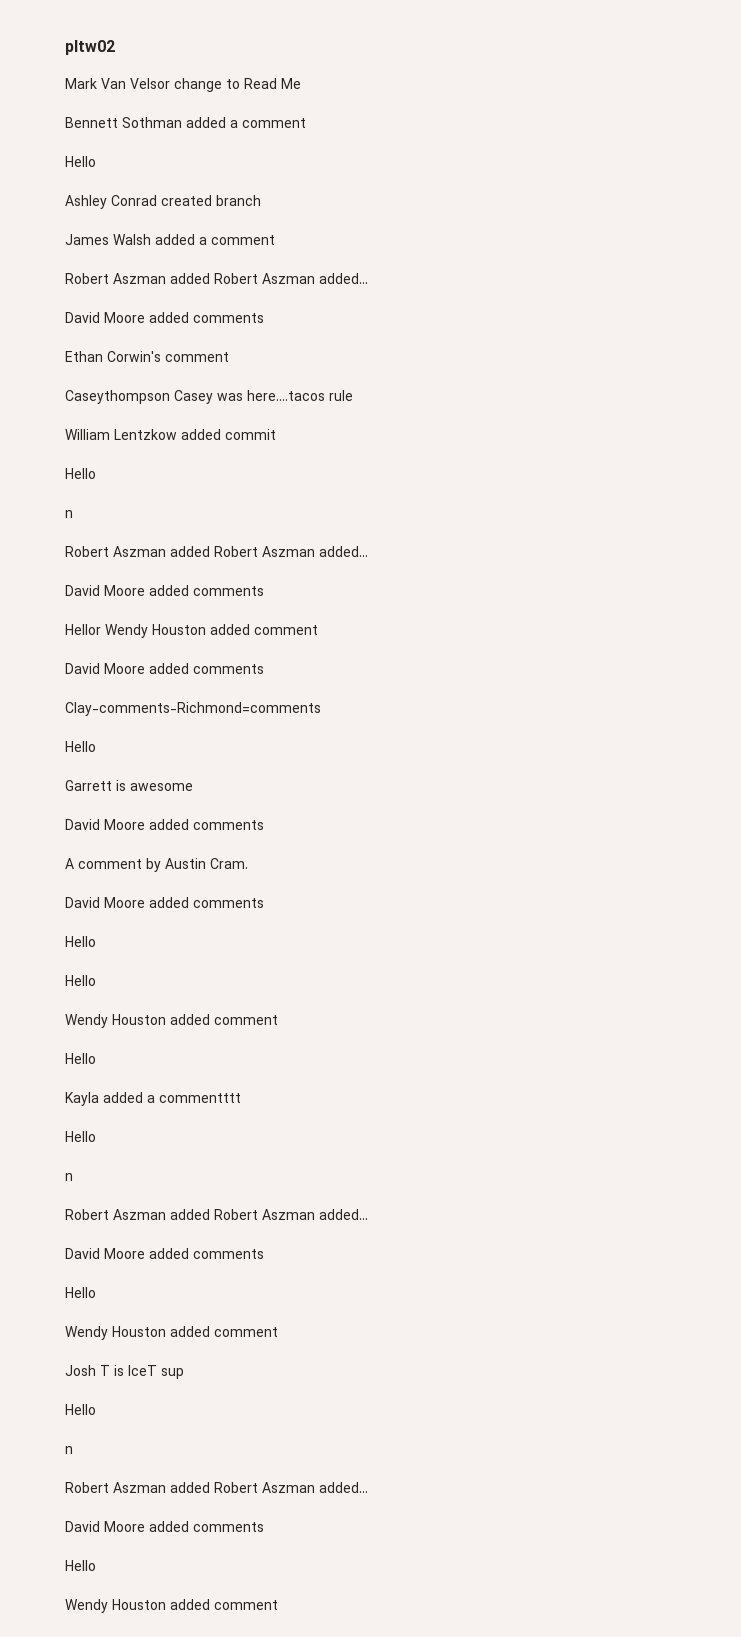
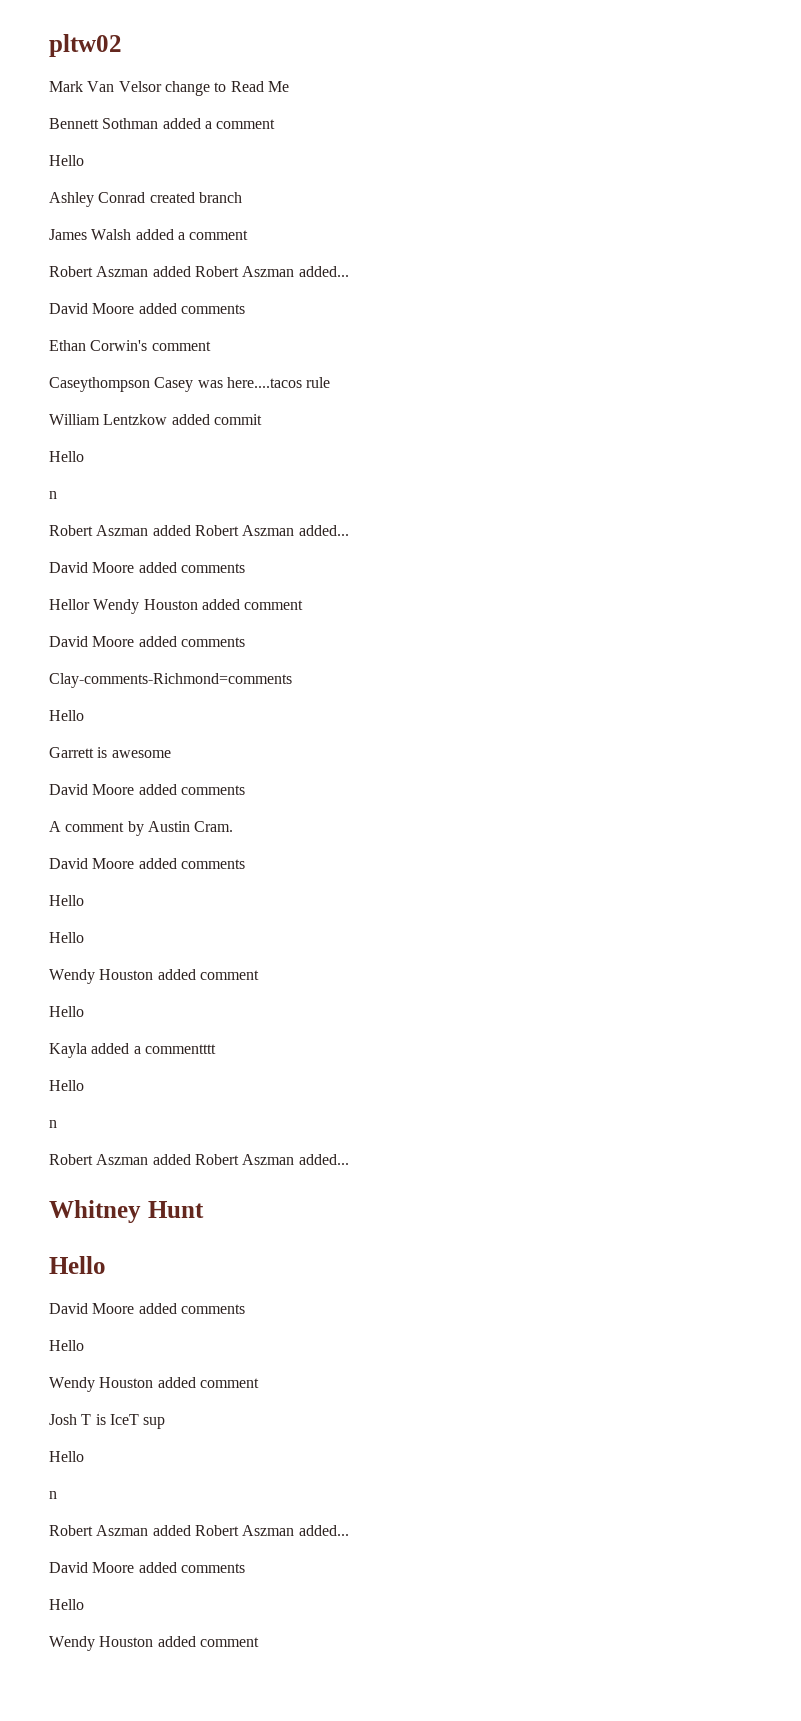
+ Whitney Hunt
+ Hello

